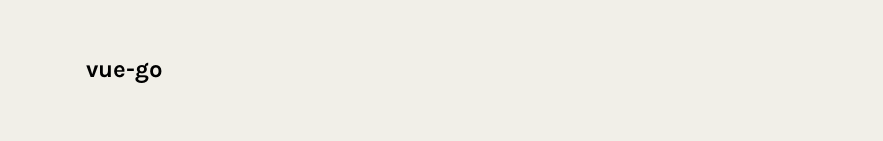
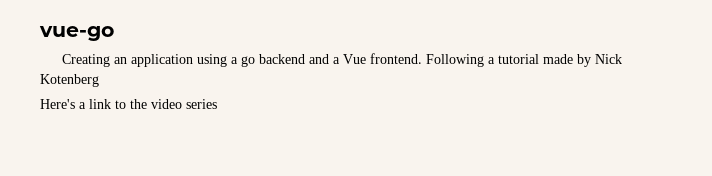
+ Creating an application using a go backend and a Vue frontend. Following a tutorial made by Nick Kotenberg
+ Here's a link to the video series

